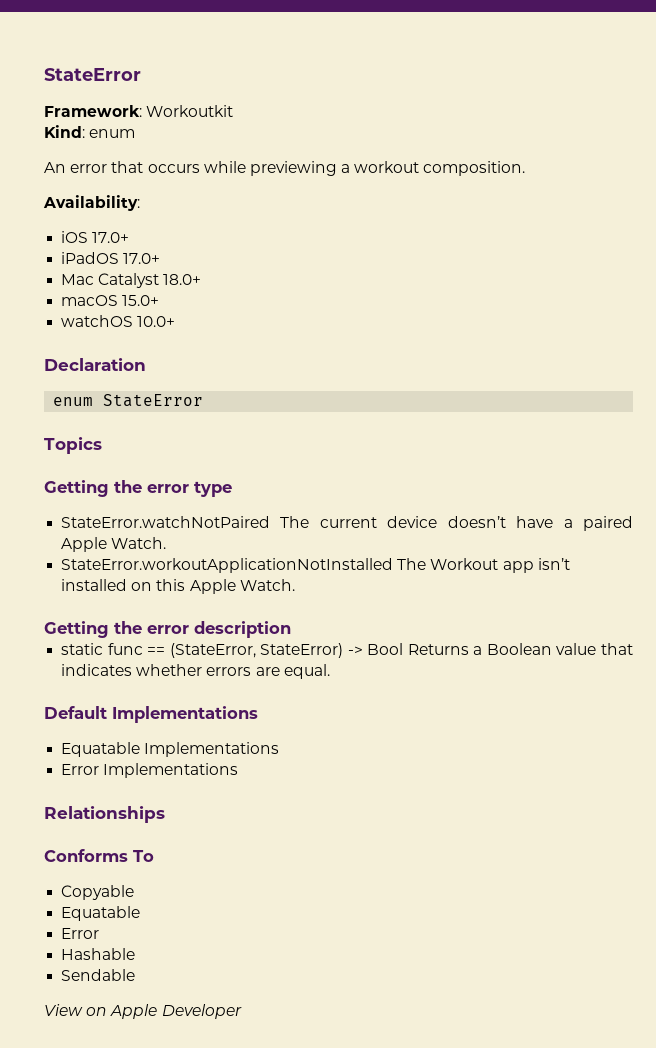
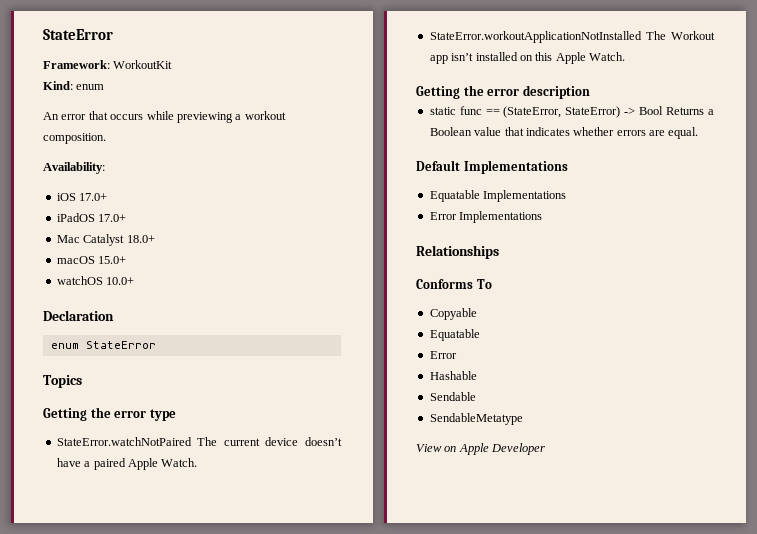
- Framework: Workoutkit
+ Framework: WorkoutKit
+ SendableMetatype

